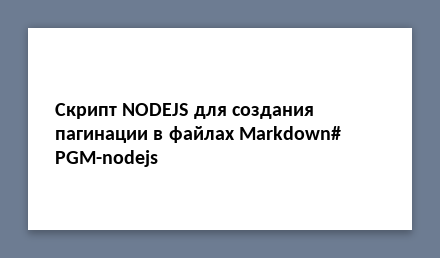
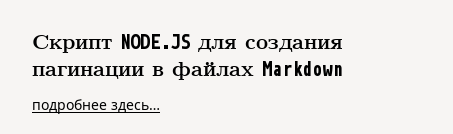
- Скрипт NODEJS для создания пагинации в файлах Markdown# PGM-nodejs
+ Скрипт NODE.JS для создания пагинации в файлах Markdown
+ подробнее здесь…

